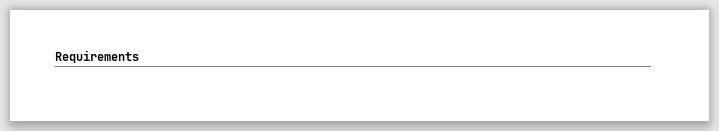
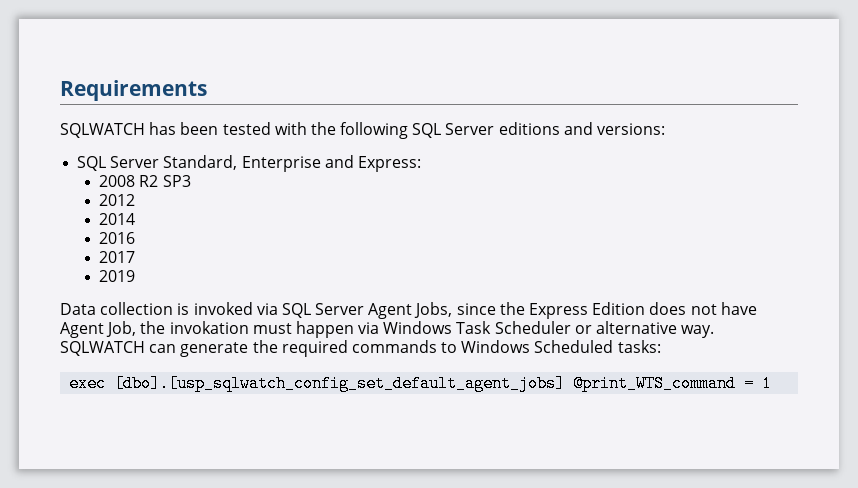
+ SQLWATCH has been tested with the following SQL Server editions and versions:
+ SQL Server Standard, Enterprise and Express:
+ 2008 R2 SP3
+ 2012
+ 2014
+ 2016
+ 2017
+ 2019
+ Data collection is invoked via SQL Server Agent Jobs, since the Express Edition does not have Agent Job, the invokation must happen via Windows Task Scheduler or alternative way. SQLWATCH can generate the required commands to Windows Scheduled tasks:
+ exec [dbo].[usp_sqlwatch_config_set_default_agent_jobs] @print_WTS_command = 1

